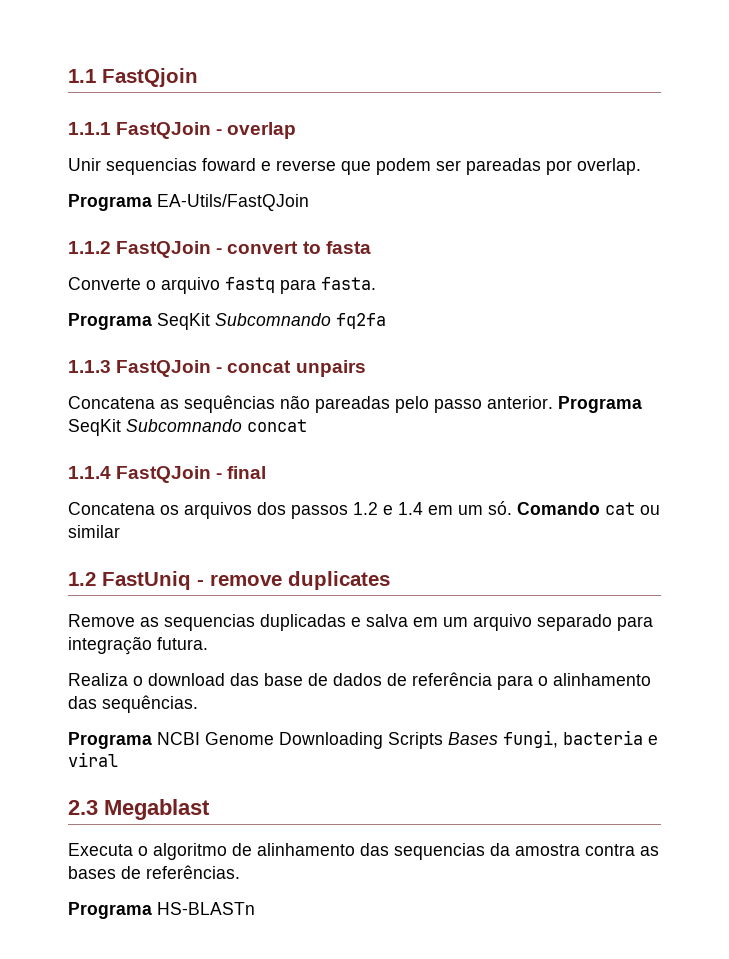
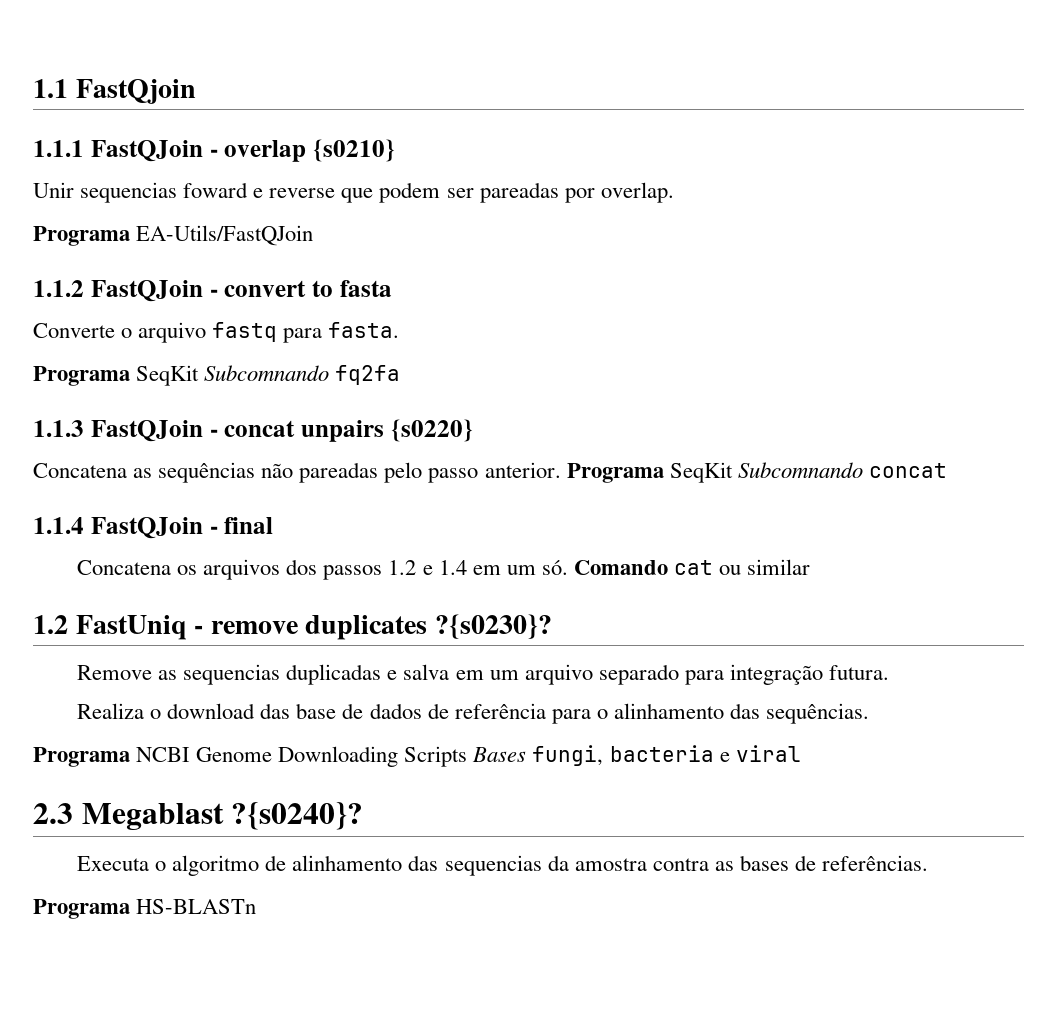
- 1.1.1 FastQJoin - overlap
+ 1.1.1 FastQJoin - overlap {s0210}
- 1.1.3 FastQJoin - concat unpairs
+ 1.1.3 FastQJoin - concat unpairs {s0220}
- 1.2 FastUniq - remove duplicates
+ 1.2 FastUniq - remove duplicates ?{s0230}?
- 2.3 Megablast
+ 2.3 Megablast ?{s0240}?

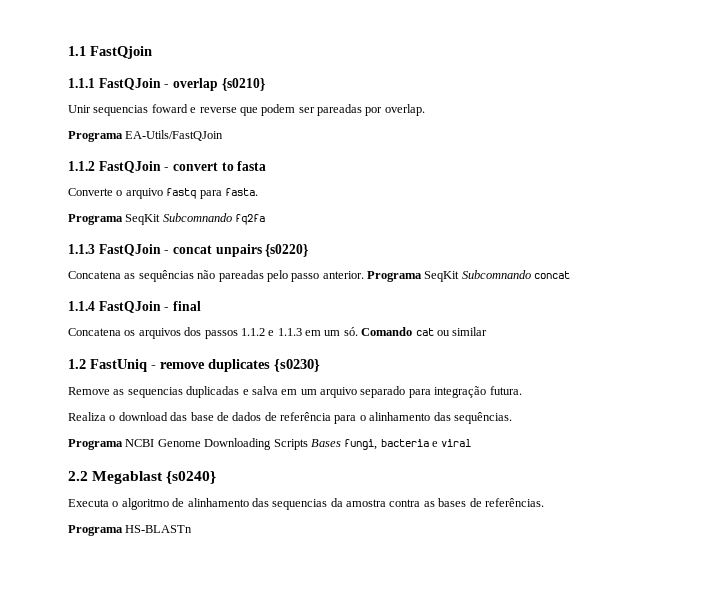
- Concatena os arquivos dos passos 1.2 e 1.4 em um só.
+ Concatena os arquivos dos passos 1.1.2 e 1.1.3 em um só.
- 1.2 FastUniq - remove duplicates ?{s0230}?
+ 1.2 FastUniq - remove duplicates {s0230}
- 2.3 Megablast ?{s0240}?
+ 2.2 Megablast {s0240}

